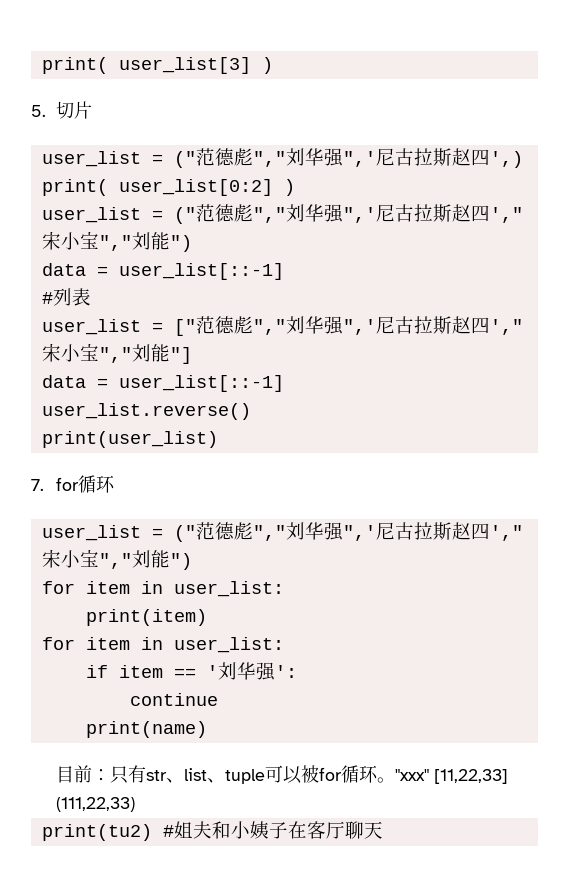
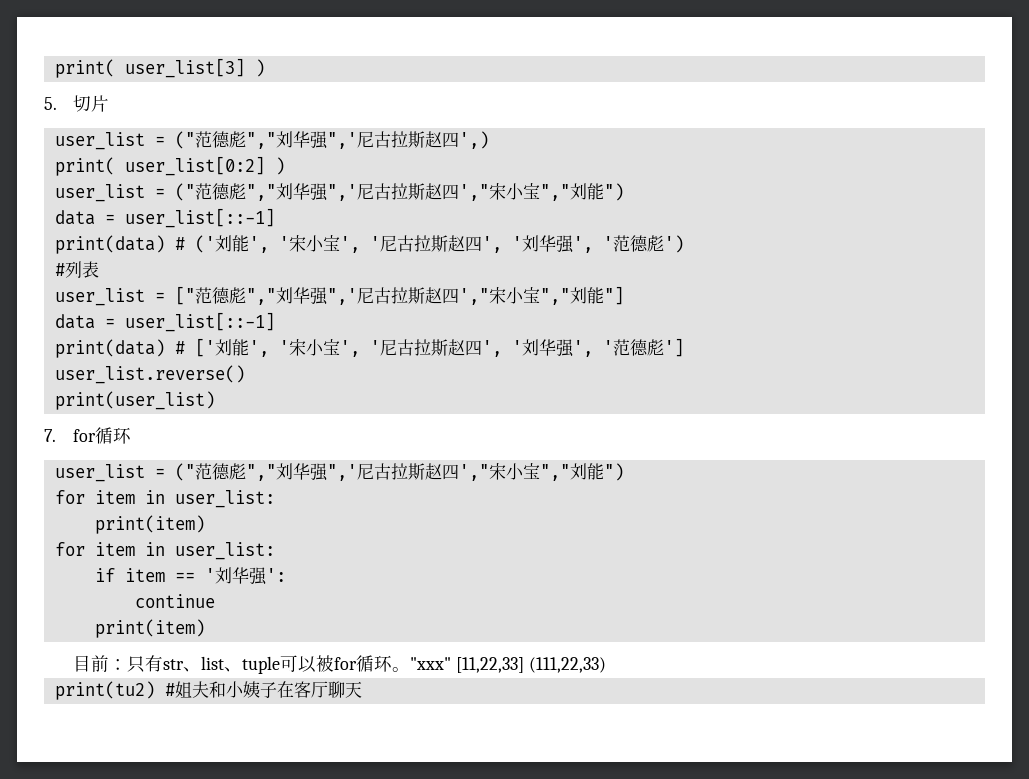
+ print(data) # ('刘能', '宋小宝', '尼古拉斯赵四', '刘华强', '范德彪')
+ print(data) # ['刘能', '宋小宝', '尼古拉斯赵四', '刘华强', '范德彪']
  continue
- print(name)
+ print(item)

